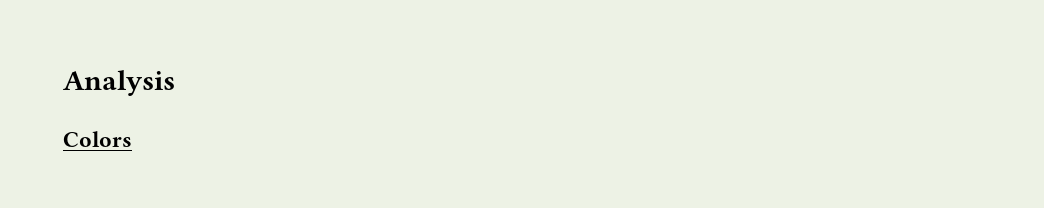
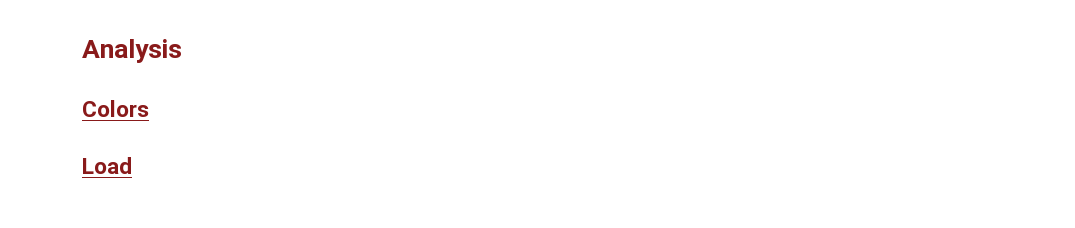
+ Load

